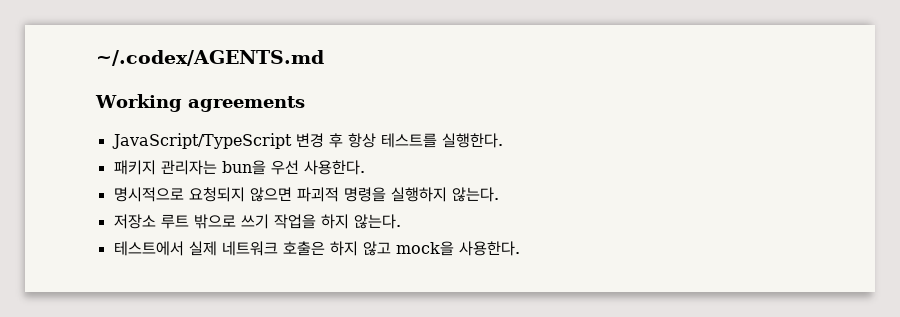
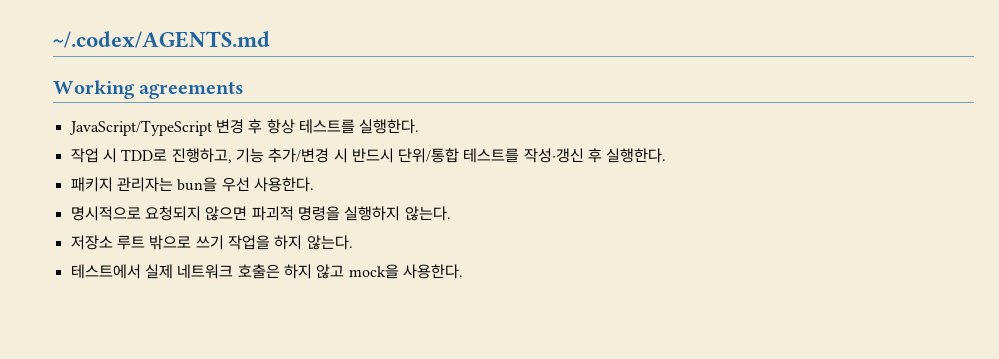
+ 작업 시 TDD로 진행하고, 기능 추가/변경 시 반드시 단위/통합 테스트를 작성·갱신 후 실행한다.

